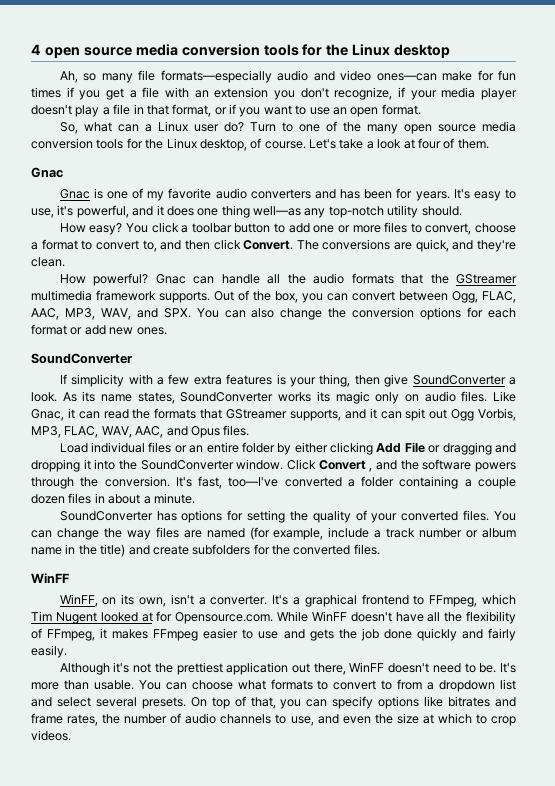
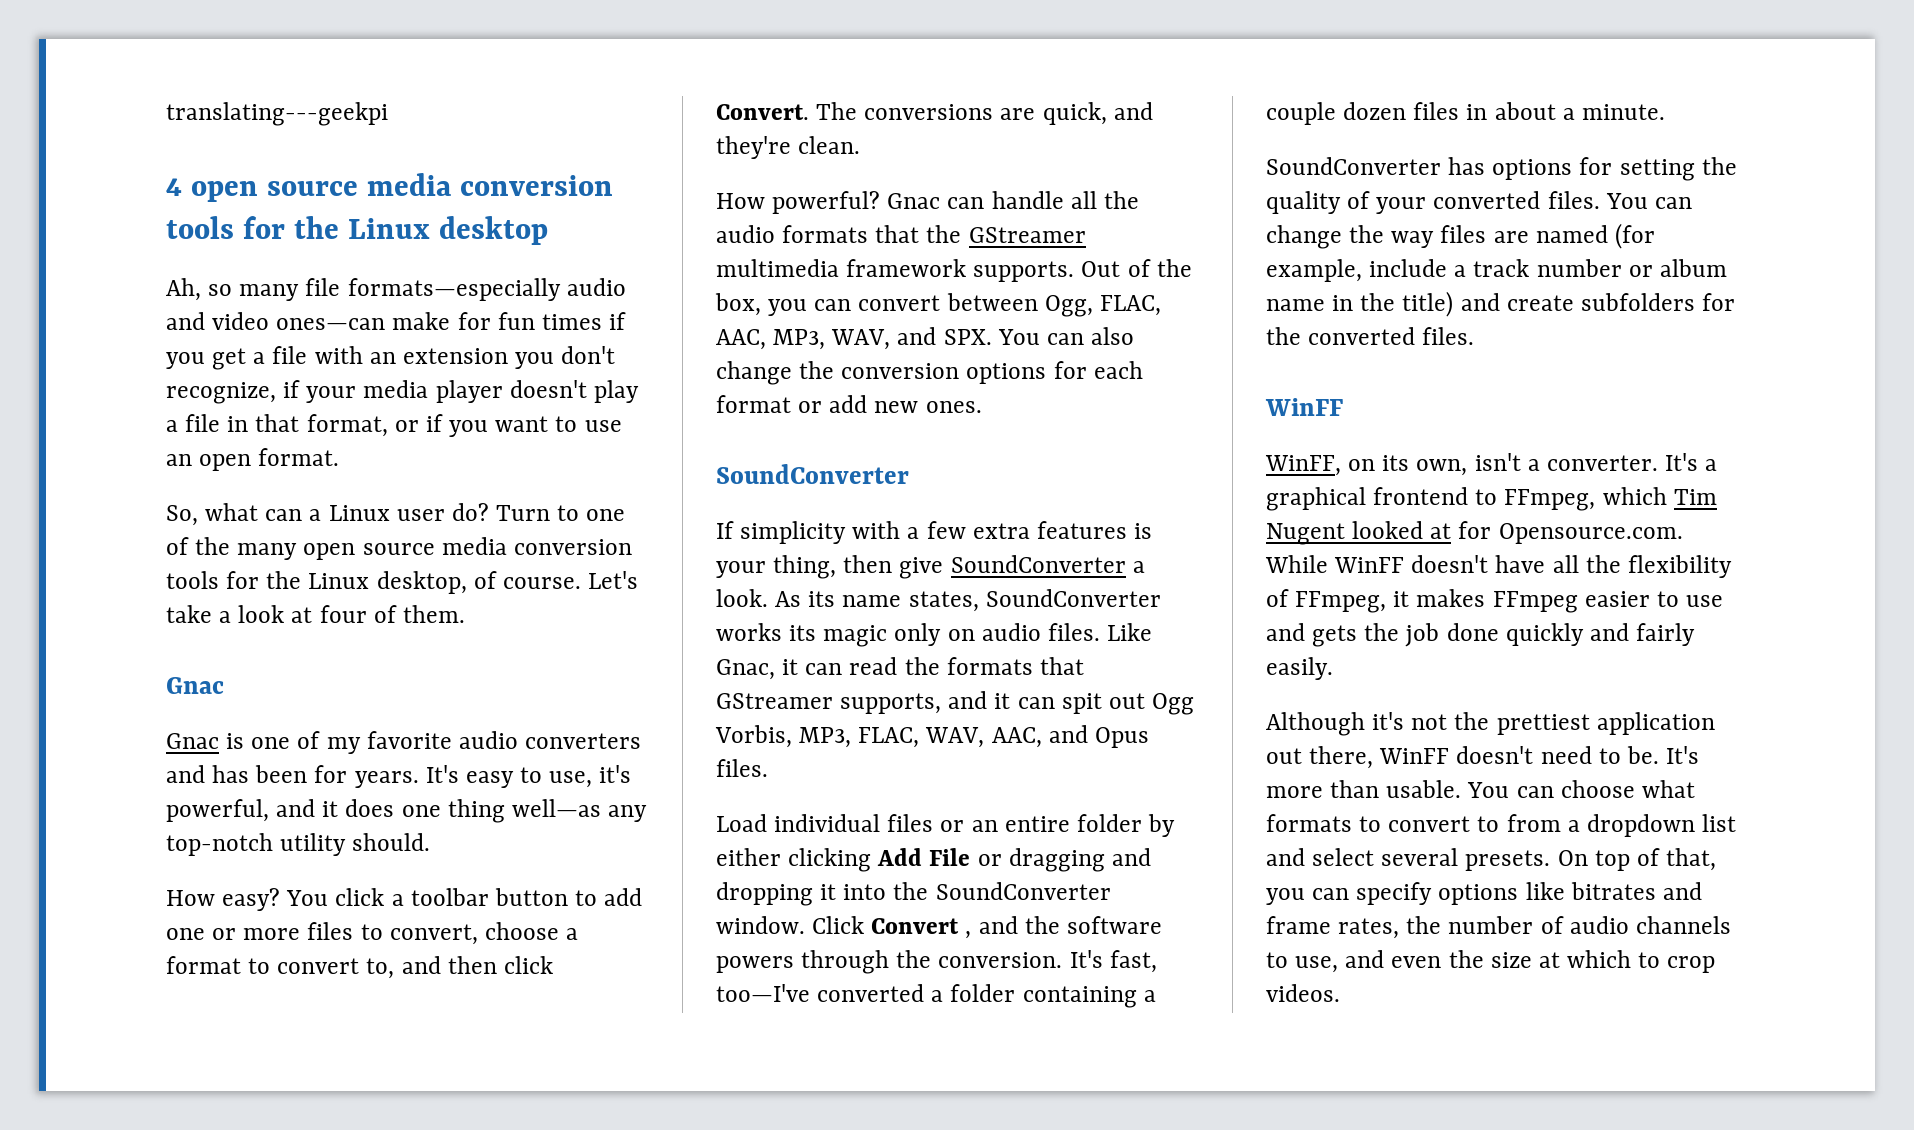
+ translating---geekpi

